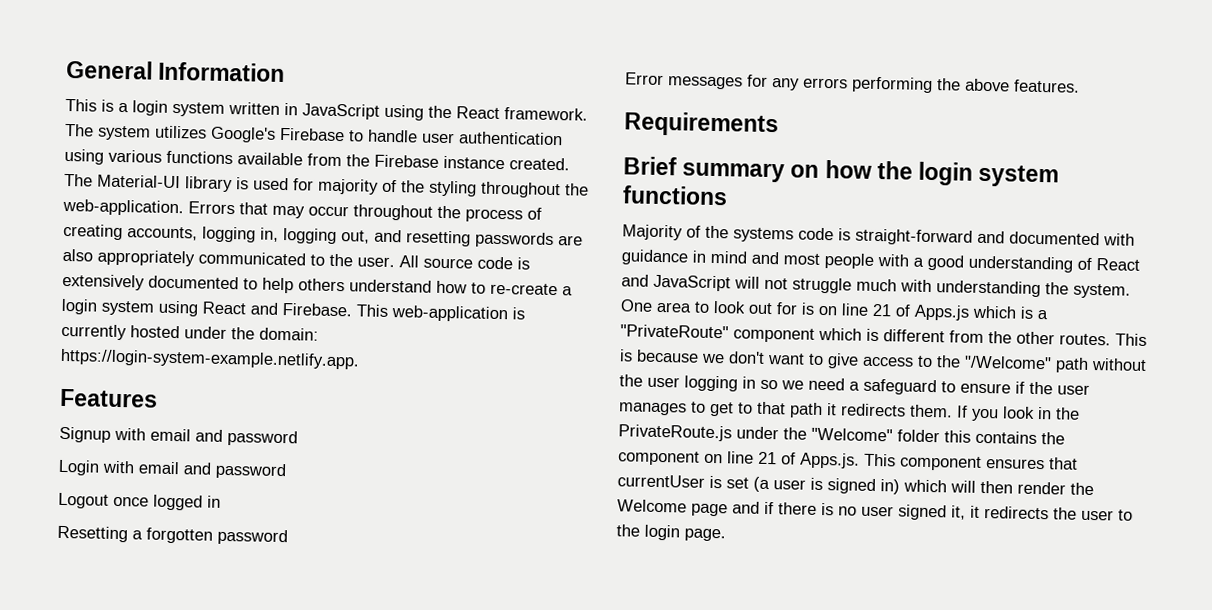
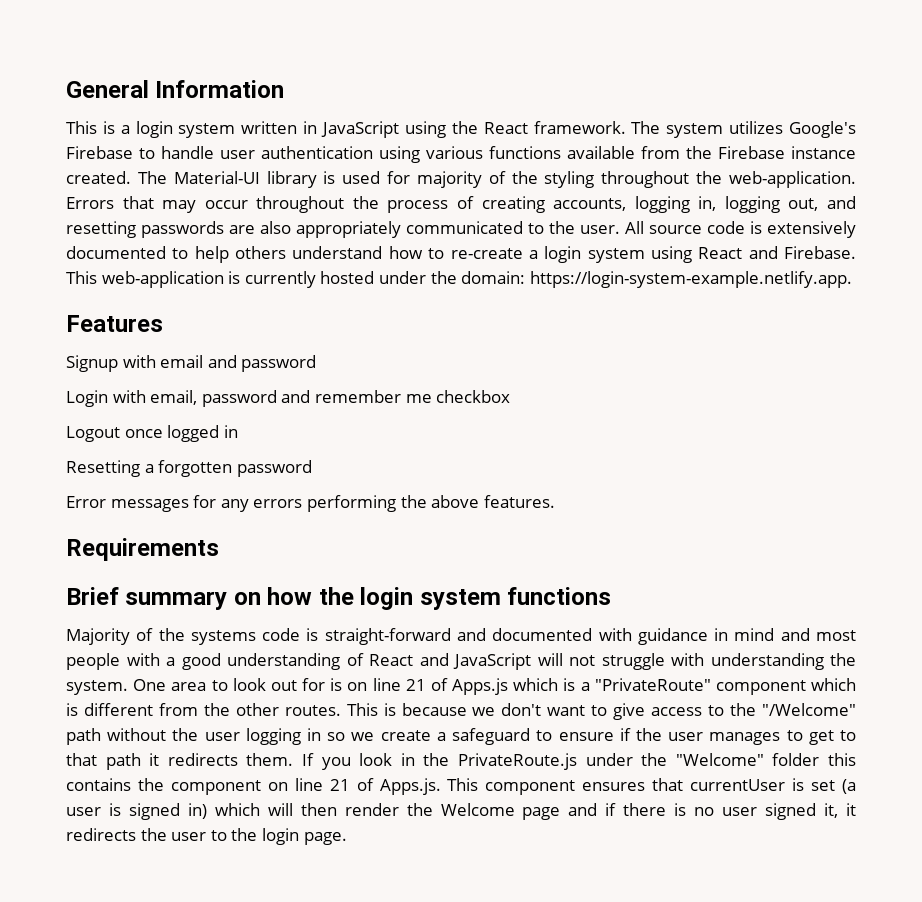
- Login with email and password
+ Login with email, password and remember me checkbox
- Majority of the systems code is straight-forward and documented with guidance in mind and most people with a good understanding of React and JavaScript will not struggle much with understanding the system.
+ Majority of the systems code is straight-forward and documented with guidance in mind and most people with a good understanding of React and JavaScript will not struggle with understanding the system.
- This is because we don't want to give access to the "/Welcome" path without the user logging in so we need a safeguard to ensure if the user manages to get to that path it redirects them.
+ This is because we don't want to give access to the "/Welcome" path without the user logging in so we create a safeguard to ensure if the user manages to get to that path it redirects them.

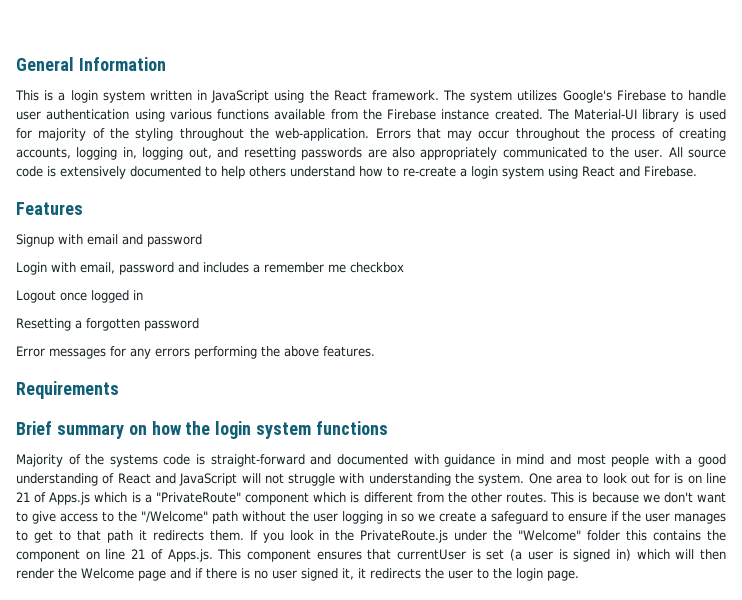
- This web-application is currently hosted under the domain: https://login-system-example.netlify.app.
- Login with email, password and remember me checkbox
+ Login with email, password and includes a remember me checkbox

